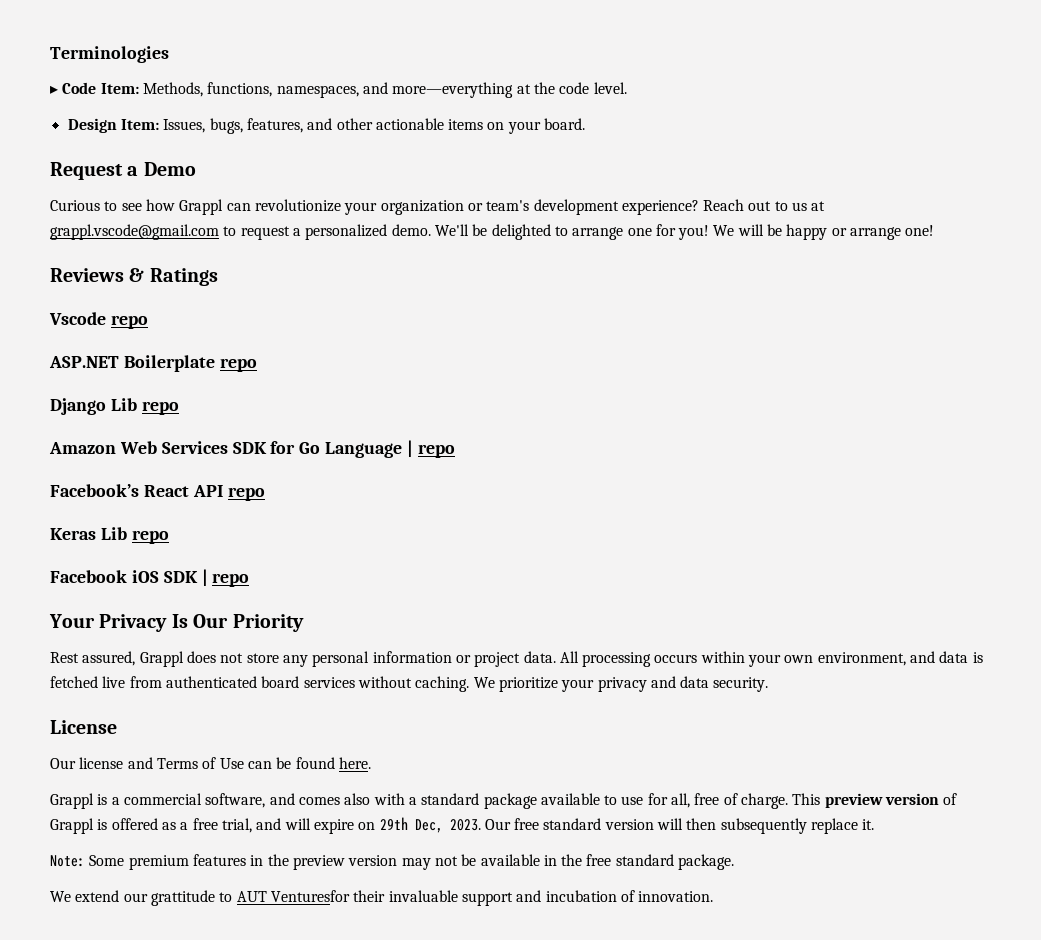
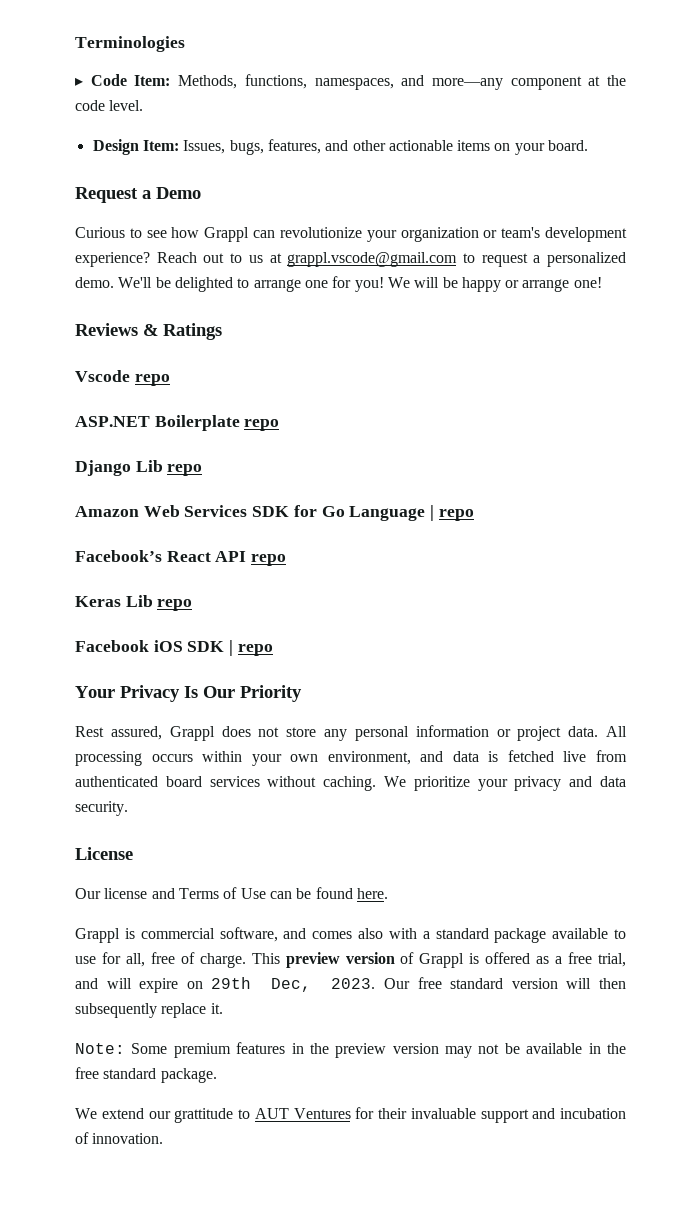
- ▸ Code Item: Methods, functions, namespaces, and more—everything at the code level.
+ ▸ Code Item: Methods, functions, namespaces, and more—any component at the code level.
- Grappl is a commercial software, and comes also with a standard package available to use for all, free of charge.
+ Grappl is commercial software, and comes also with a standard package available to use for all, free of charge.
- We extend our grattitude to AUT Venturesfor their invaluable support and incubation of innovation.
+ We extend our grattitude to AUT Ventures for their invaluable support and incubation of innovation.

